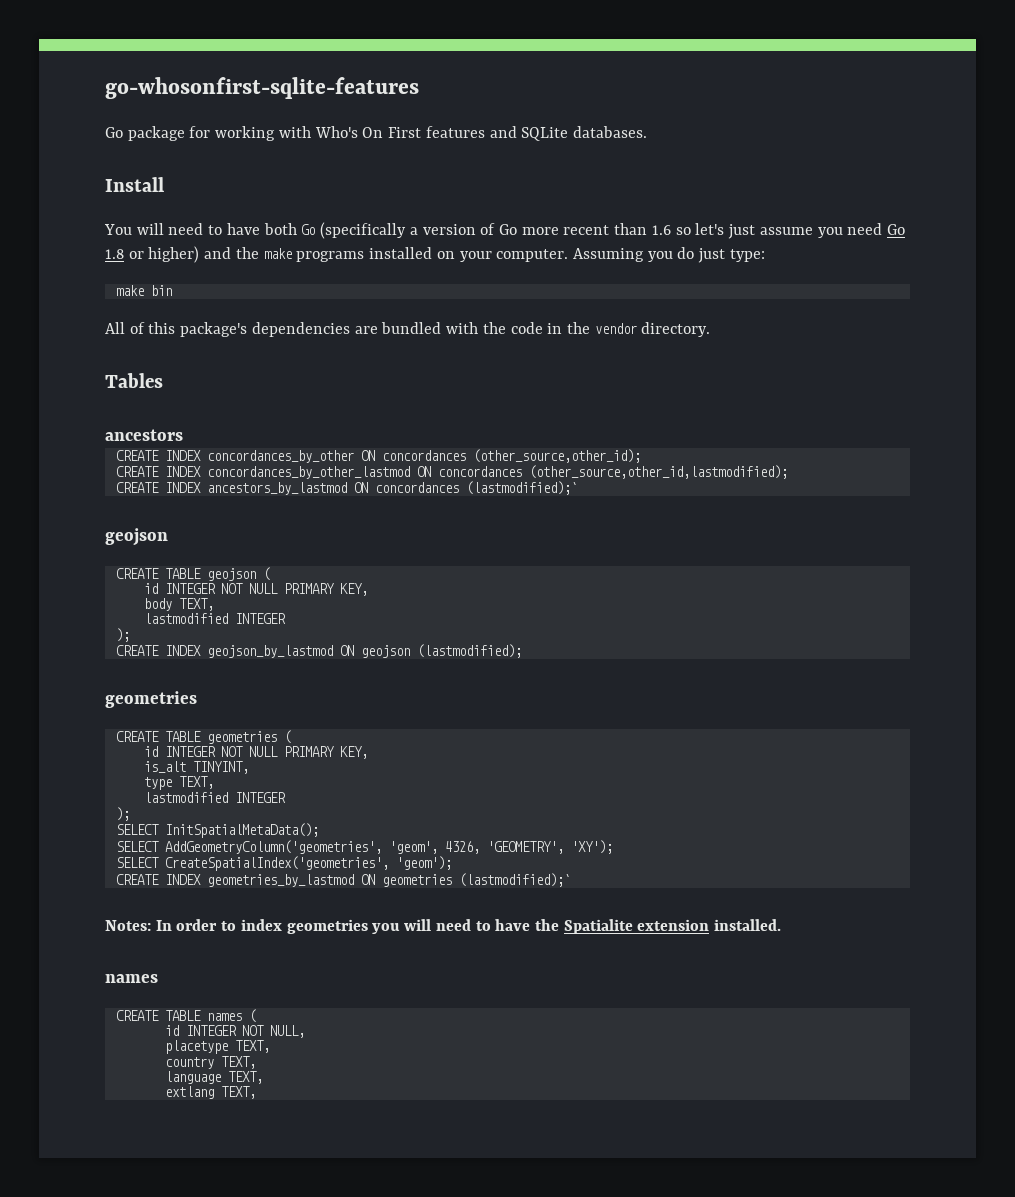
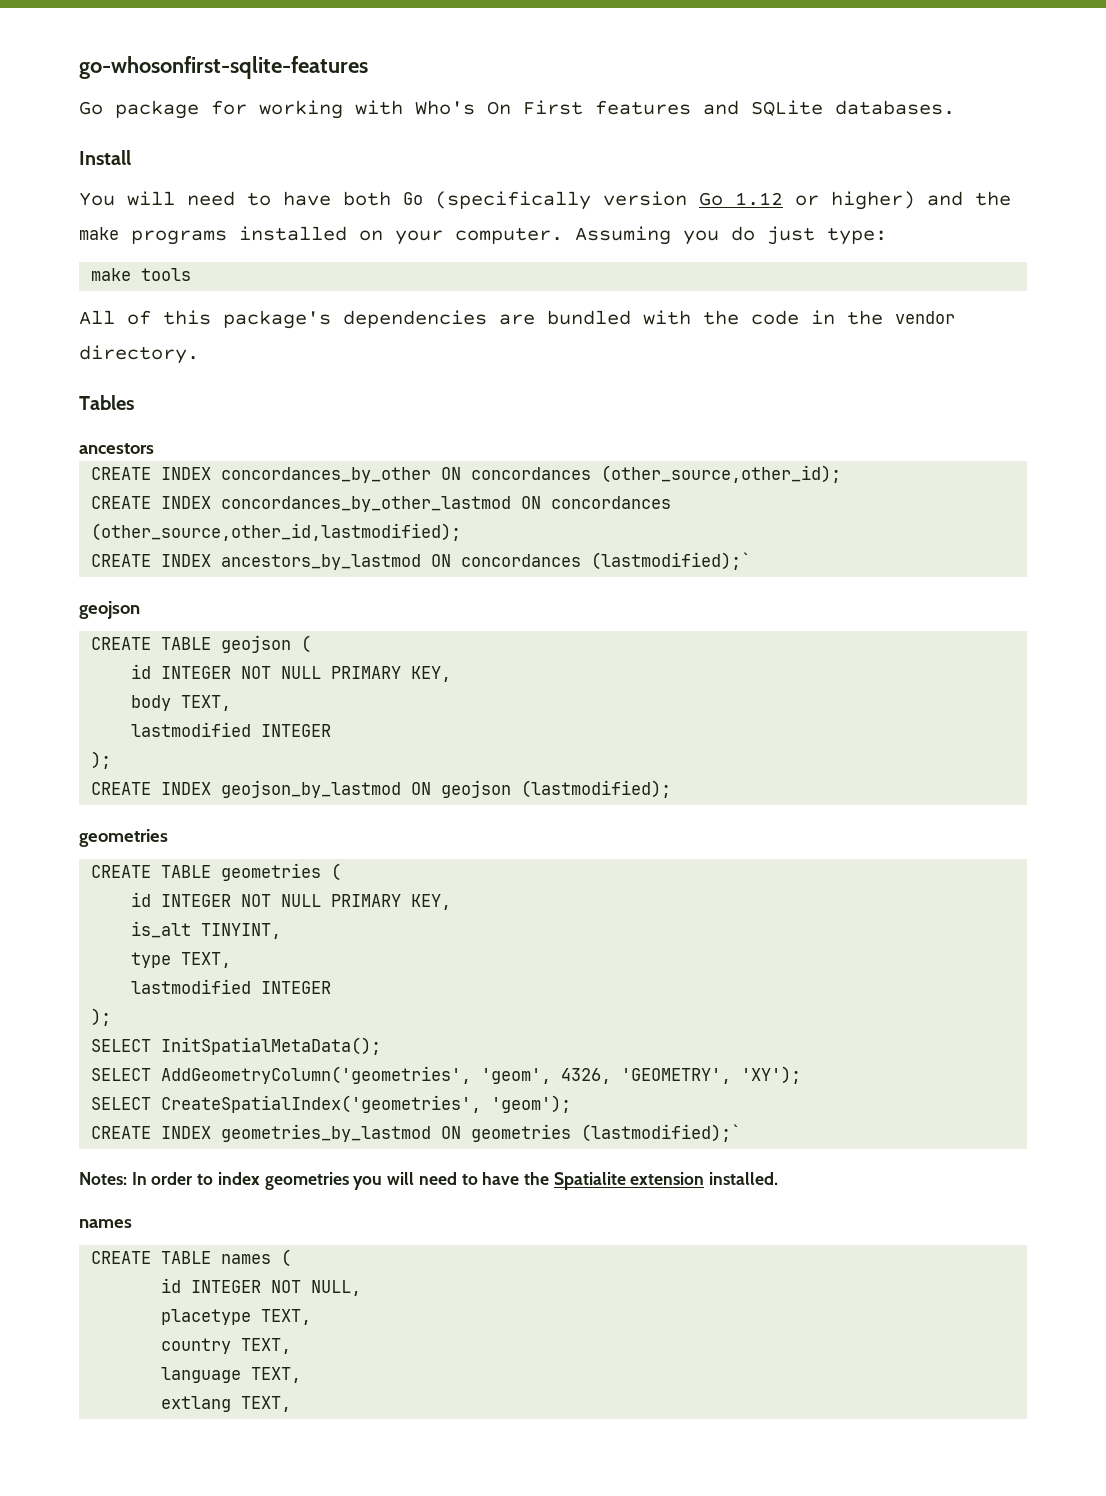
- You will need to have both Go (specifically a version of Go more recent than 1.6 so let's just assume you need Go 1.8 or higher) and the make programs installed on your computer.
+ You will need to have both Go (specifically version Go 1.12 or higher) and the make programs installed on your computer.
- make bin
+ make tools

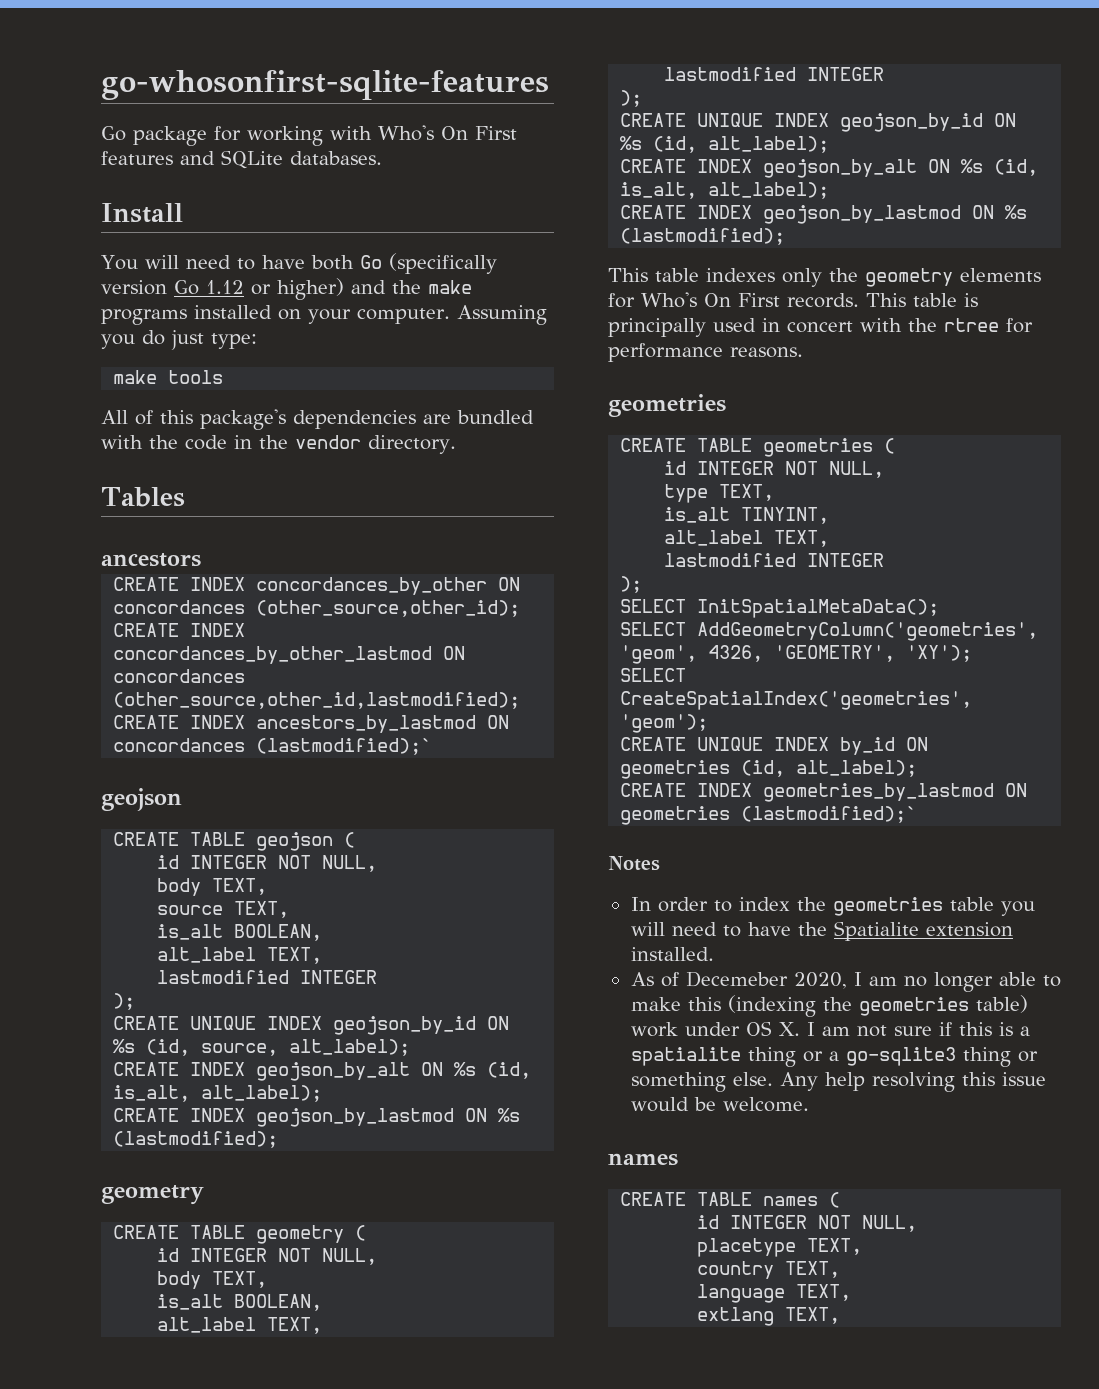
  CREATE TABLE geojson (
- id INTEGER NOT NULL PRIMARY KEY,
+ id INTEGER NOT NULL,
  body TEXT,
+ source TEXT,
+ is_alt BOOLEAN,
+ alt_label TEXT,
  lastmodified INTEGER
  );
- CREATE INDEX geojson_by_lastmod ON geojson (lastmodified);
+ CREATE UNIQUE INDEX geojson_by_id ON %s (id, source, alt_label);
+ CREATE INDEX geojson_by_alt ON %s (id, is_alt, alt_label);
+ CREATE INDEX geojson_by_lastmod ON %s (lastmodified);
+ geometry
+ CREATE TABLE geometry (
+ id INTEGER NOT NULL,
+ body TEXT,
+ is_alt BOOLEAN,
+ alt_label TEXT,
+ lastmodified INTEGER
+ );
+ CREATE UNIQUE INDEX geojson_by_id ON %s (id, alt_label);
+ CREATE INDEX geojson_by_alt ON %s (id, is_alt, alt_label);
+ CREATE INDEX geojson_by_lastmod ON %s (lastmodified);
+ This table indexes only the geometry elements for Who's On First records. This table is principally used in concert with the rtree for performance reasons.
  CREATE TABLE geometries (
- id INTEGER NOT NULL PRIMARY KEY,
+ id INTEGER NOT NULL,
+ type TEXT,
  is_alt TINYINT,
- type TEXT,
+ alt_label TEXT,
+ CREATE UNIQUE INDEX by_id ON geometries (id, alt_label);
- Notes: In order to index geometries you will need to have the Spatialite extension installed.
+ Notes
+ In order to index the geometries table you will need to have the Spatialite extension installed.
+ As of Decemeber 2020, I am no longer able to make this (indexing the geometries table) work under OS X. I am not sure if this is a spatialite thing or a go-sqlite3 thing or something else. Any help resolving this issue would be welcome.

